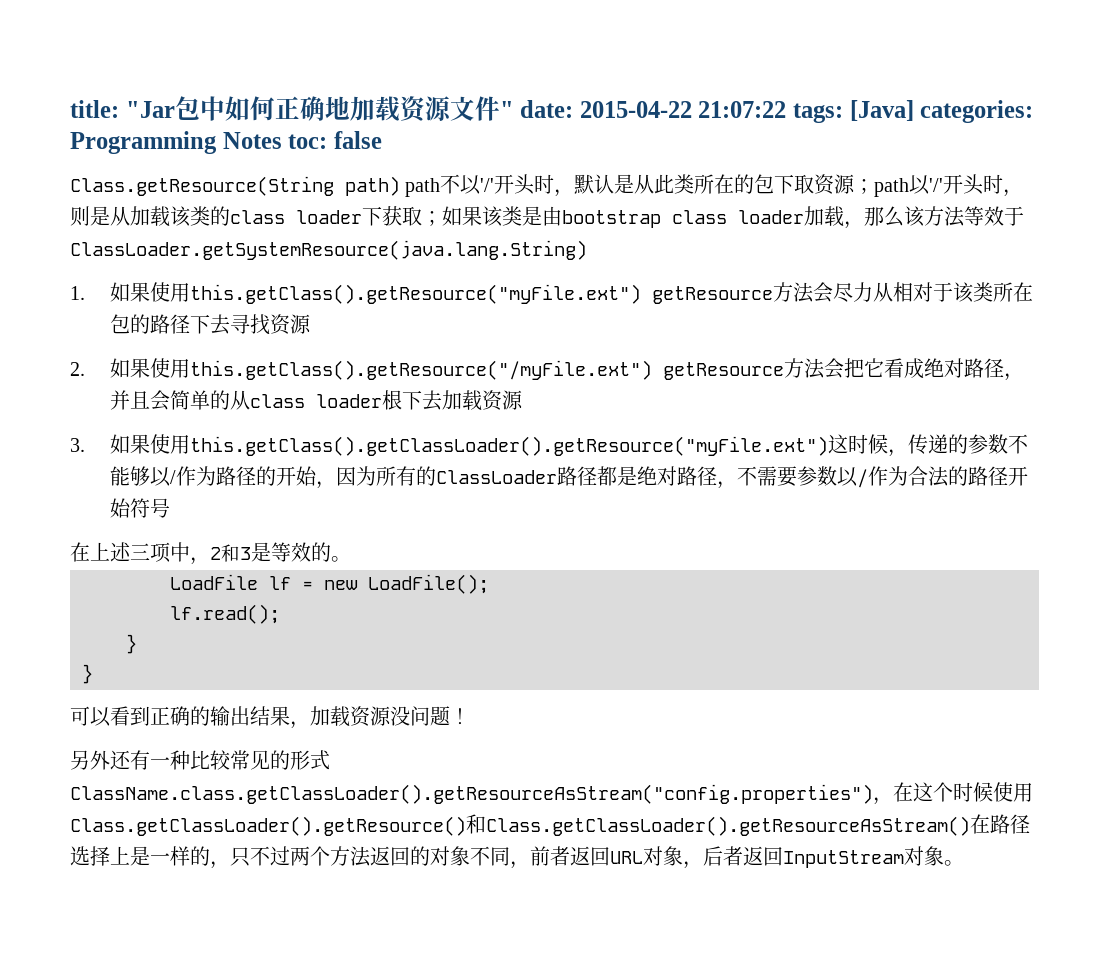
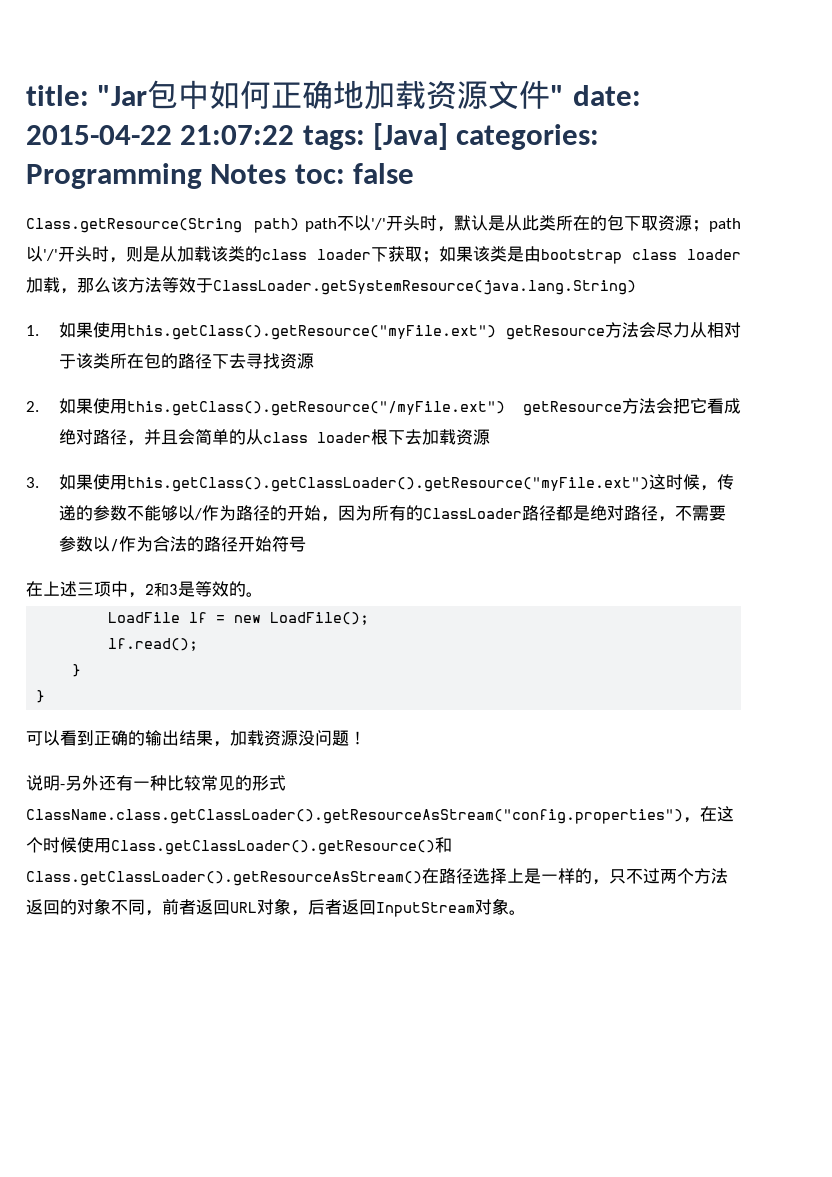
- 另外还有一种比较常见的形式ClassName.class.getClassLoader().getResourceAsStream("config.properties")，在这个时候使用Class.getClassLoader().getResource()和Class.getClassLoader().getResourceAsStream()在路径选择上是一样的，只不过两个方法返回的对象不同，前者返回URL对象，后者返回InputStream对象。
+ 说明-另外还有一种比较常见的形式ClassName.class.getClassLoader().getResourceAsStream("config.properties")，在这个时候使用Class.getClassLoader().getResource()和Class.getClassLoader().getResourceAsStream()在路径选择上是一样的，只不过两个方法返回的对象不同，前者返回URL对象，后者返回InputStream对象。

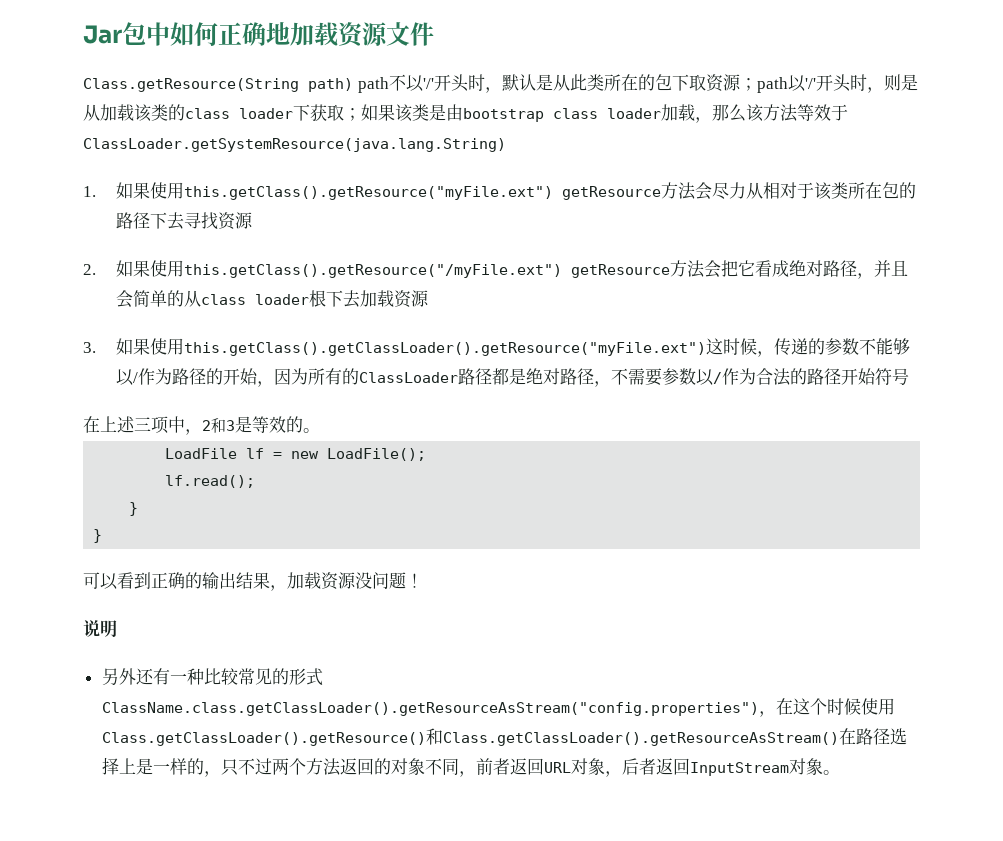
- title: "Jar包中如何正确地加载资源文件" date: 2015-04-22 21:07:22 tags: [Java] categories: Programming Notes toc: false
+ Jar包中如何正确地加载资源文件
- 说明-另外还有一种比较常见的形式ClassName.class.getClassLoader().getResourceAsStream("config.properties")，在这个时候使用Class.getClassLoader().getResource()和Class.getClassLoader().getResourceAsStream()在路径选择上是一样的，只不过两个方法返回的对象不同，前者返回URL对象，后者返回InputStream对象。
+ 说明
+ 另外还有一种比较常见的形式ClassName.class.getClassLoader().getResourceAsStream("config.properties")，在这个时候使用Class.getClassLoader().getResource()和Class.getClassLoader().getResourceAsStream()在路径选择上是一样的，只不过两个方法返回的对象不同，前者返回URL对象，后者返回InputStream对象。

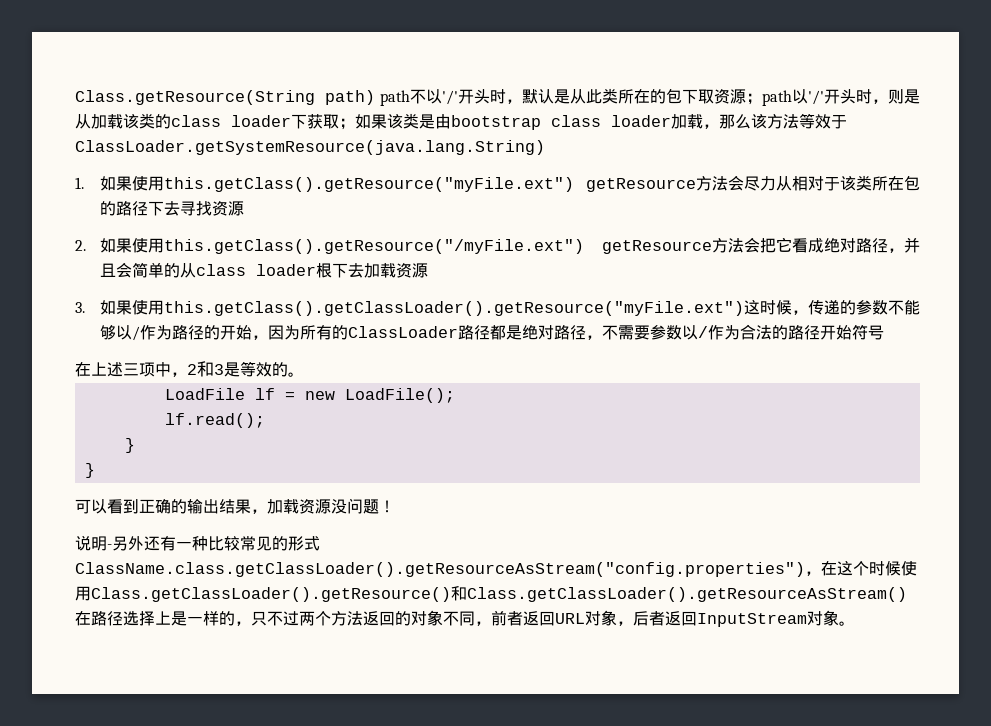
- Jar包中如何正确地加载资源文件
- 说明
- 另外还有一种比较常见的形式ClassName.class.getClassLoader().getResourceAsStream("config.properties")，在这个时候使用Class.getClassLoader().getResource()和Class.getClassLoader().getResourceAsStream()在路径选择上是一样的，只不过两个方法返回的对象不同，前者返回URL对象，后者返回InputStream对象。
+ 说明-另外还有一种比较常见的形式ClassName.class.getClassLoader().getResourceAsStream("config.properties")，在这个时候使用Class.getClassLoader().getResource()和Class.getClassLoader().getResourceAsStream()在路径选择上是一样的，只不过两个方法返回的对象不同，前者返回URL对象，后者返回InputStream对象。

